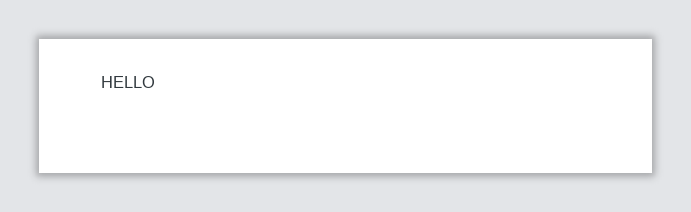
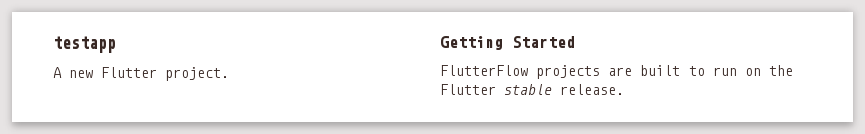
- HELLO
+ testapp
+ A new Flutter project.
+ Getting Started
+ FlutterFlow projects are built to run on the Flutter stable release.

